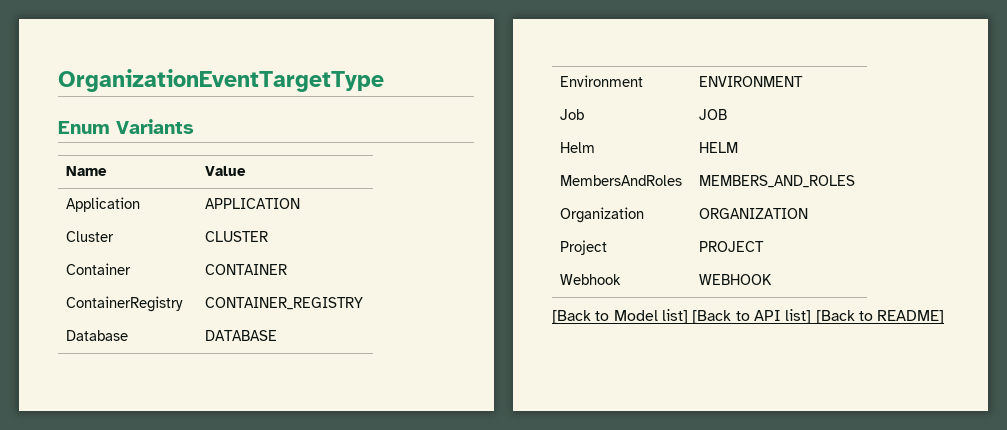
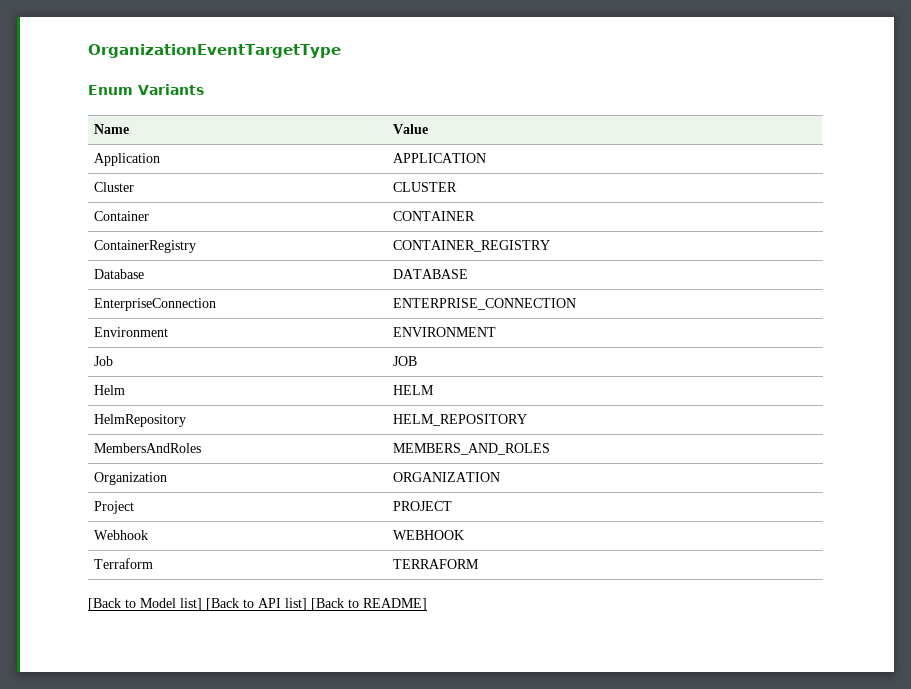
+ EnterpriseConnection | ENTERPRISE_CONNECTION
+ HelmRepository | HELM_REPOSITORY
+ Terraform | TERRAFORM

